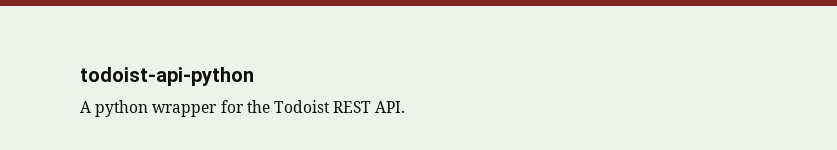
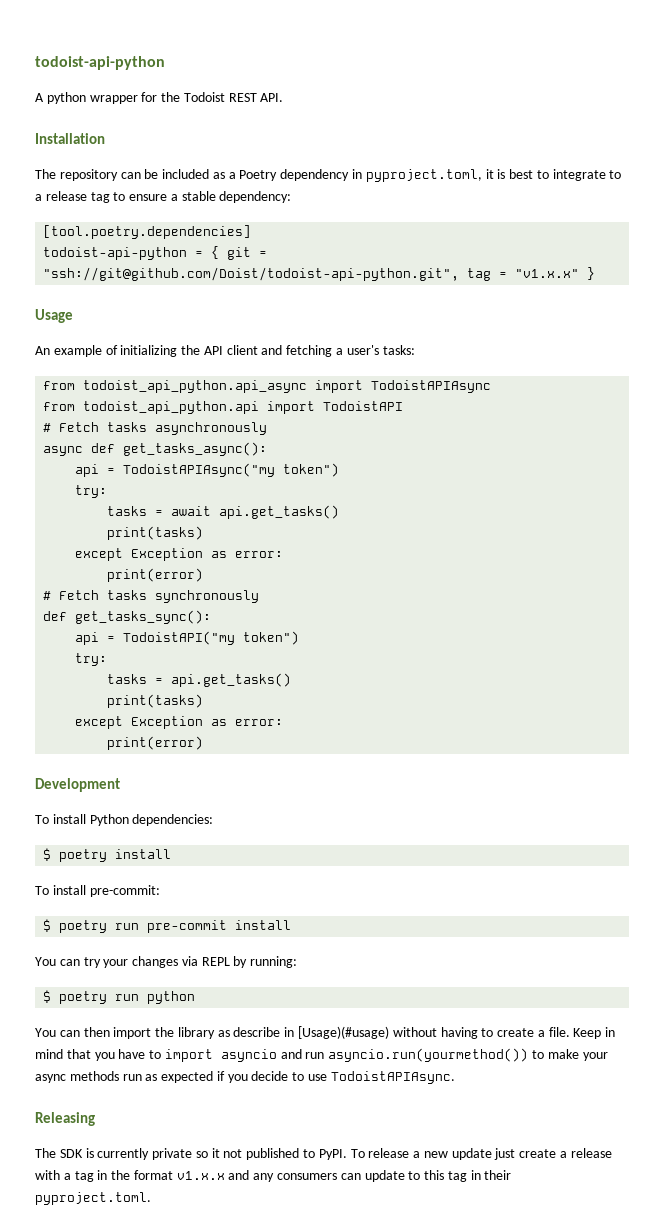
+ Installation
+ The repository can be included as a Poetry dependency in pyproject.toml, it is best to integrate to a release tag to ensure a stable dependency:
+ [tool.poetry.dependencies]
+ todoist-api-python = { git = "ssh://git@github.com/Doist/todoist-api-python.git", tag = "v1.x.x" }
+ Usage
+ An example of initializing the API client and fetching a user's tasks:
+ from todoist_api_python.api_async import TodoistAPIAsync
+ from todoist_api_python.api import TodoistAPI
+ # Fetch tasks asynchronously
+ async def get_tasks_async():
+ api = TodoistAPIAsync("my token")
+ try:
+ tasks = await api.get_tasks()
+ print(tasks)
+ except Exception as error:
+ print(error)
+ # Fetch tasks synchronously
+ def get_tasks_sync():
+ api = TodoistAPI("my token")
+ try:
+ tasks = api.get_tasks()
+ print(tasks)
+ except Exception as error:
+ print(error)
+ Development
+ To install Python dependencies:
+ $ poetry install
+ To install pre-commit:
+ $ poetry run pre-commit install
+ You can try your changes via REPL by running:
+ $ poetry run python
+ You can then import the library as describe in [Usage)(#usage) without having to create a file. Keep in mind that you have to import asyncio and run asyncio.run(yourmethod()) to make your async methods run as expected if you decide to use TodoistAPIAsync.
+ Releasing
+ The SDK is currently private so it not published to PyPI. To release a new update just create a release with a tag in the format v1.x.x and any consumers can update to this tag in their pyproject.toml.

